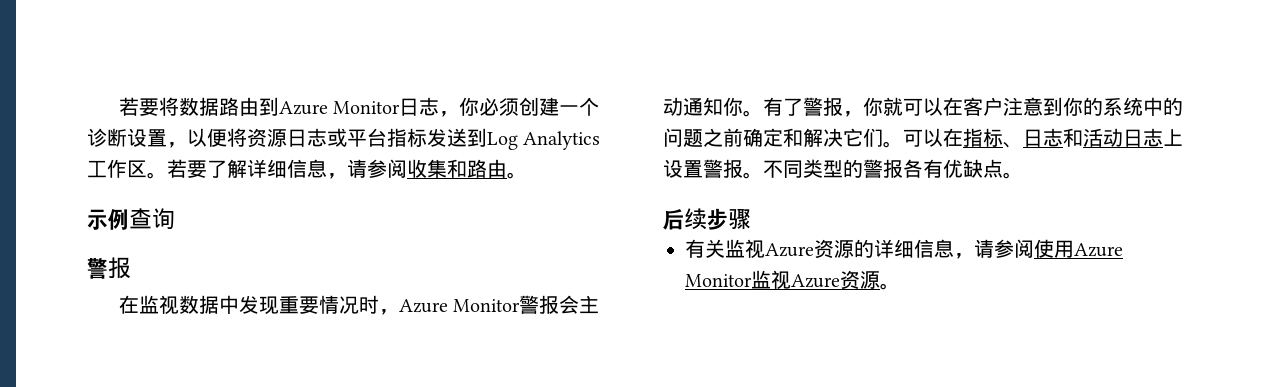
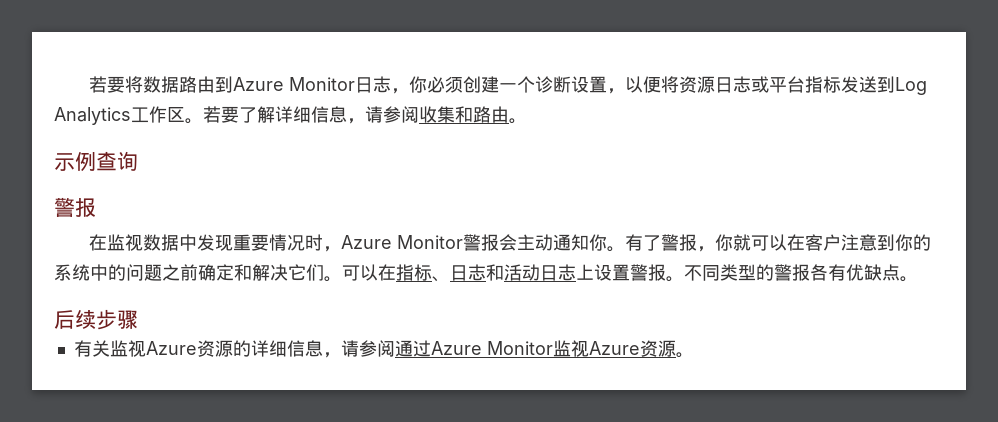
- 有关监视Azure资源的详细信息，请参阅使用Azure Monitor监视Azure资源。
+ 有关监视Azure资源的详细信息，请参阅通过Azure Monitor监视Azure资源。

